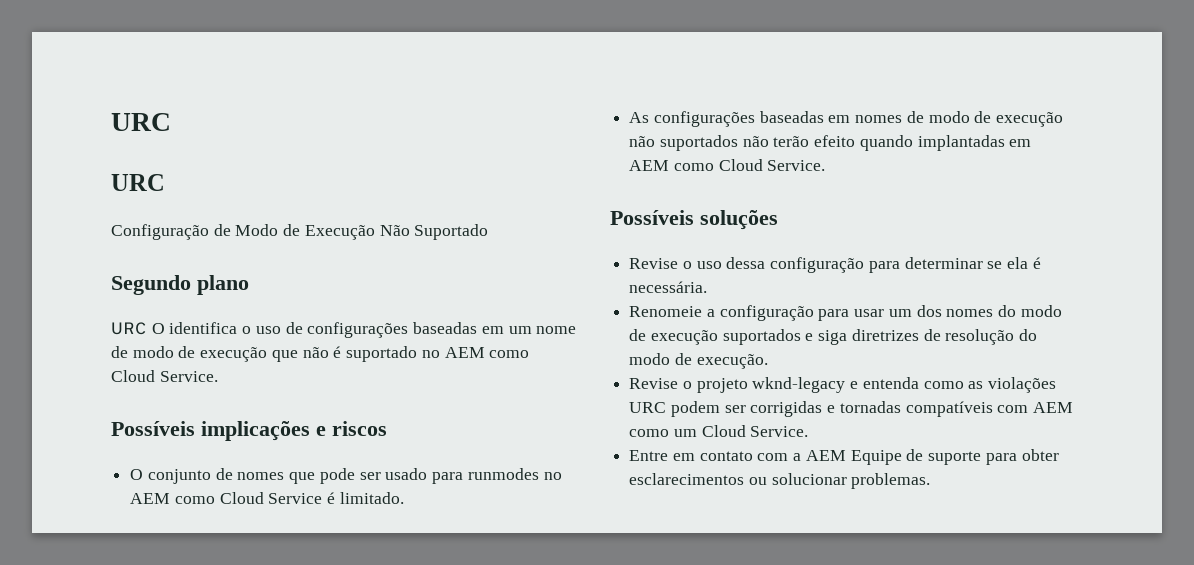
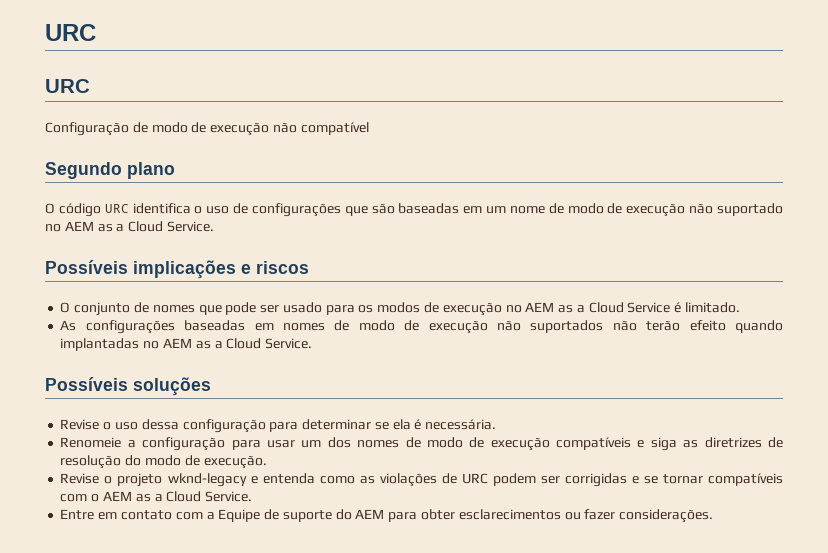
- Configuração de Modo de Execução Não Suportado
+ Configuração de modo de execução não compatível
- URC O identifica o uso de configurações baseadas em um nome de modo de execução que não é suportado no AEM como Cloud Service.
+ O código URC identifica o uso de configurações que são baseadas em um nome de modo de execução não suportado no AEM as a Cloud Service.
- O conjunto de nomes que pode ser usado para runmodes no AEM como Cloud Service é limitado.
+ O conjunto de nomes que pode ser usado para os modos de execução no AEM as a Cloud Service é limitado.
- As configurações baseadas em nomes de modo de execução não suportados não terão efeito quando implantadas em AEM como Cloud Service.
+ As configurações baseadas em nomes de modo de execução não suportados não terão efeito quando implantadas no AEM as a Cloud Service.
- Renomeie a configuração para usar um dos nomes do modo de execução suportados e siga diretrizes de resolução do modo de execução.
+ Renomeie a configuração para usar um dos nomes de modo de execução compatíveis e siga as diretrizes de resolução do modo de execução.
- Revise o projeto wknd-legacy e entenda como as violações URC podem ser corrigidas e tornadas compatíveis com AEM como um Cloud Service.
+ Revise o projeto wknd-legacy e entenda como as violações de URC podem ser corrigidas e se tornar compatíveis com o AEM as a Cloud Service.
- Entre em contato com a AEM Equipe de suporte para obter esclarecimentos ou solucionar problemas.
+ Entre em contato com a Equipe de suporte do AEM para obter esclarecimentos ou fazer considerações.

